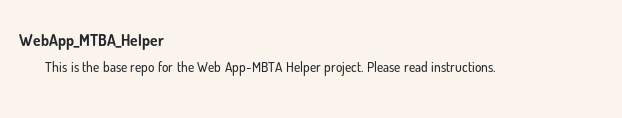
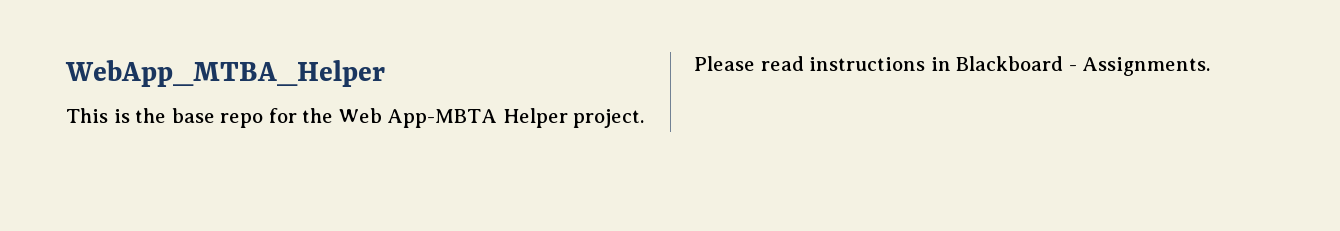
- Please read instructions.
+ Please read instructions in Blackboard - Assignments.

